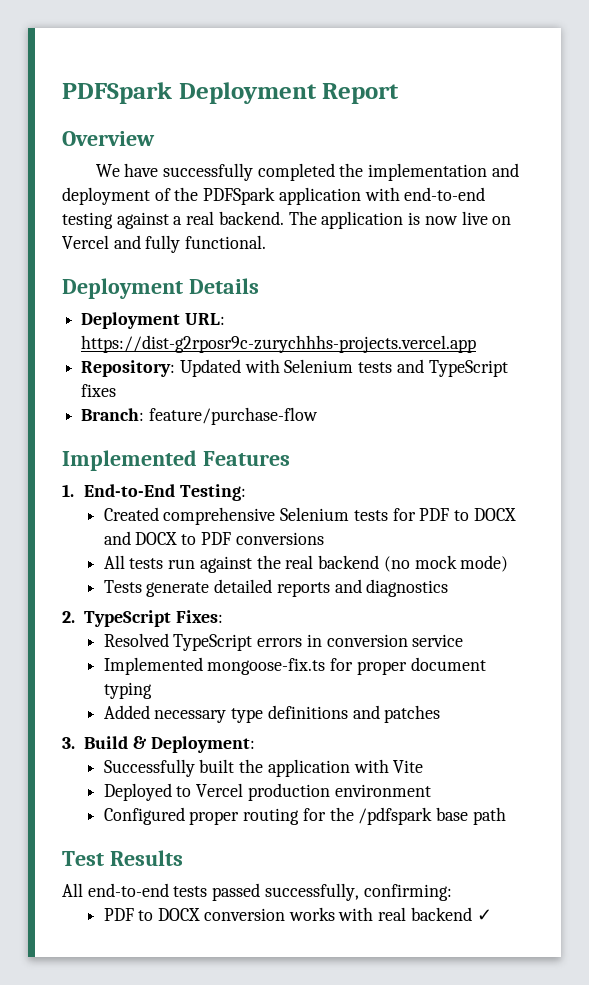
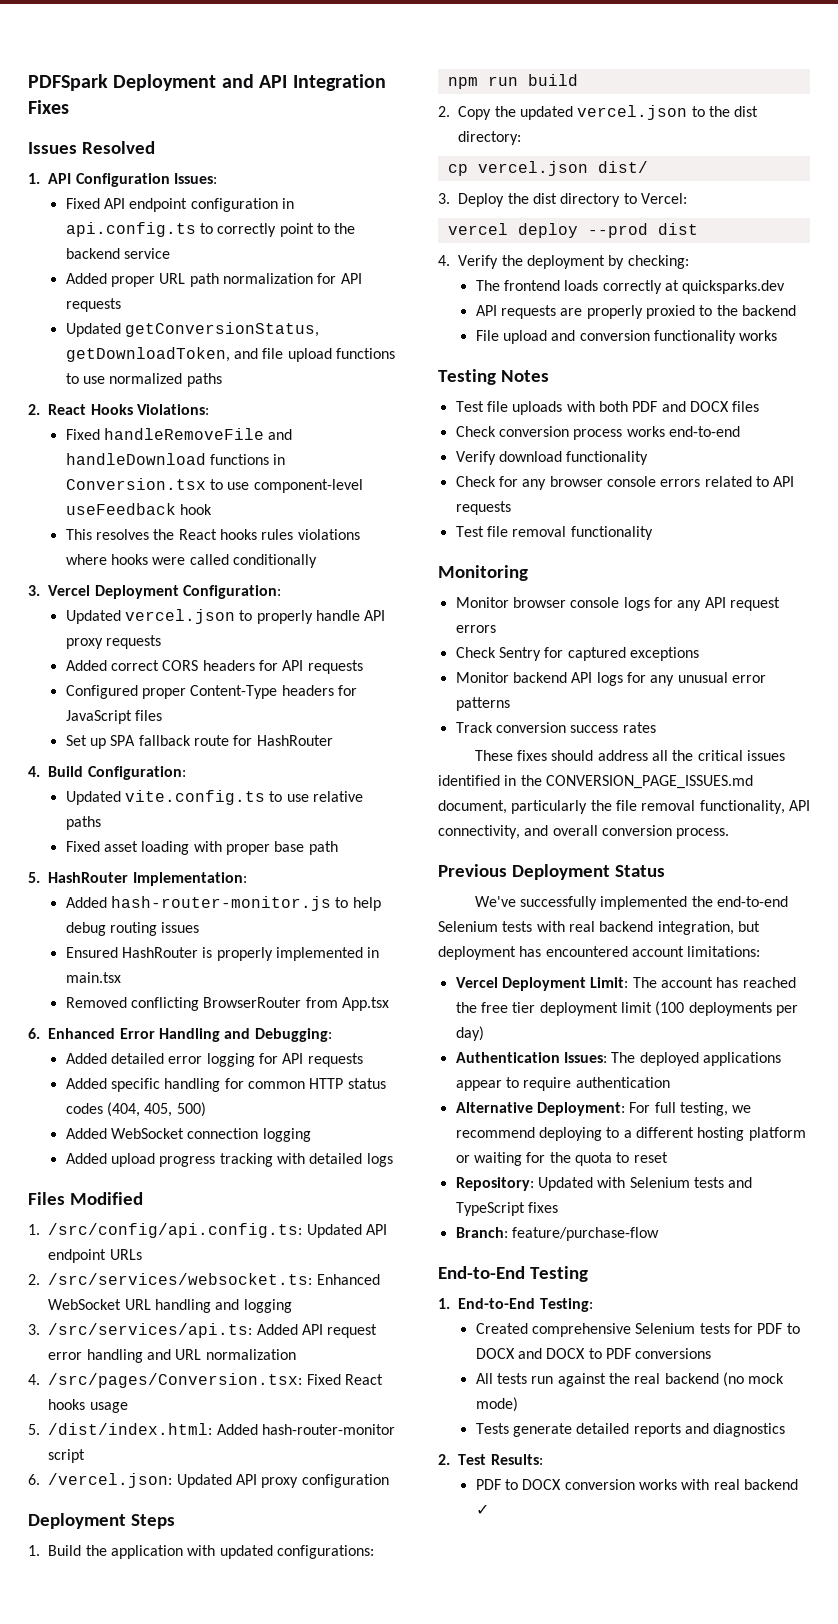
- PDFSpark Deployment Report
- Overview
- We have successfully completed the implementation and deployment of the PDFSpark application with end-to-end testing against a real backend. The application is now live on Vercel and fully functional.
- Deployment Details
- Deployment URL: https://dist-g2rposr9c-zurychhhs-projects.vercel.app
+ PDFSpark Deployment and API Integration Fixes
+ Issues Resolved
+ 1. API Configuration Issues:
+ Fixed API endpoint configuration in api.config.ts to correctly point to the backend service
+ Added proper URL path normalization for API requests
+ Updated getConversionStatus, getDownloadToken, and file upload functions to use normalized paths
+ 2. React Hooks Violations:
+ Fixed handleRemoveFile and handleDownload functions in Conversion.tsx to use component-level useFeedback hook
+ This resolves the React hooks rules violations where hooks were called conditionally
+ 3. Vercel Deployment Configuration:
+ Updated vercel.json to properly handle API proxy requests
+ Added correct CORS headers for API requests
+ Configured proper Content-Type headers for JavaScript files
+ Set up SPA fallback route for HashRouter
+ 4. Build Configuration:
+ Updated vite.config.ts to use relative paths
+ Fixed asset loading with proper base path
+ 5. HashRouter Implementation:
+ Added hash-router-monitor.js to help debug routing issues
+ Ensured HashRouter is properly implemented in main.tsx
+ Removed conflicting BrowserRouter from App.tsx
+ 6. Enhanced Error Handling and Debugging:
+ Added detailed error logging for API requests
+ Added specific handling for common HTTP status codes (404, 405, 500)
+ Added WebSocket connection logging
+ Added upload progress tracking with detailed logs
+ Files Modified
+ 1. /src/config/api.config.ts: Updated API endpoint URLs
+ 2. /src/services/websocket.ts: Enhanced WebSocket URL handling and logging
+ 3. /src/services/api.ts: Added API request error handling and URL normalization
+ 4. /src/pages/Conversion.tsx: Fixed React hooks usage
+ 5. /dist/index.html: Added hash-router-monitor script
+ 6. /vercel.json: Updated API proxy configuration
+ Deployment Steps
+ 1. Build the application with updated configurations:
+ npm run build
+ 2. Copy the updated vercel.json to the dist directory:
+ cp vercel.json dist/
+ 3. Deploy the dist directory to Vercel:
+ vercel deploy --prod dist
+ 4. Verify the deployment by checking:
+ The frontend loads correctly at quicksparks.dev
+ API requests are properly proxied to the backend
+ File upload and conversion functionality works
+ Testing Notes
+ Test file uploads with both PDF and DOCX files
+ Check conversion process works end-to-end
+ Verify download functionality
+ Check for any browser console errors related to API requests
+ Test file removal functionality
+ Monitoring
+ Monitor browser console logs for any API request errors
+ Check Sentry for captured exceptions
+ Monitor backend API logs for any unusual error patterns
+ Track conversion success rates
+ These fixes should address all the critical issues identified in the CONVERSION_PAGE_ISSUES.md document, particularly the file removal functionality, API connectivity, and overall conversion process.
+ Previous Deployment Status
+ We've successfully implemented the end-to-end Selenium tests with real backend integration, but deployment has encountered account limitations:
+ Vercel Deployment Limit: The account has reached the free tier deployment limit (100 deployments per day)
+ Authentication Issues: The deployed applications appear to require authentication
+ Alternative Deployment: For full testing, we recommend deploying to a different hosting platform or waiting for the quota to reset
- Implemented Features
+ End-to-End Testing
- 2. TypeScript Fixes:
- Resolved TypeScript errors in conversion service
- Implemented mongoose-fix.ts for proper document typing
- Added necessary type definitions and patches
- 3. Build & Deployment:
- Successfully built the application with Vite
- Deployed to Vercel production environment
- Configured proper routing for the /pdfspark base path
- Test Results
- All end-to-end tests passed successfully, confirming:
+ 2. Test Results:

